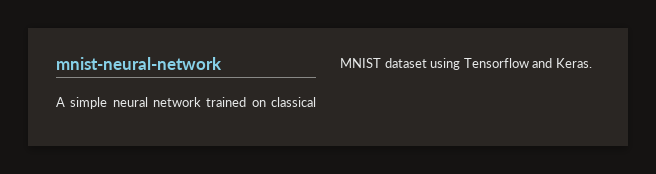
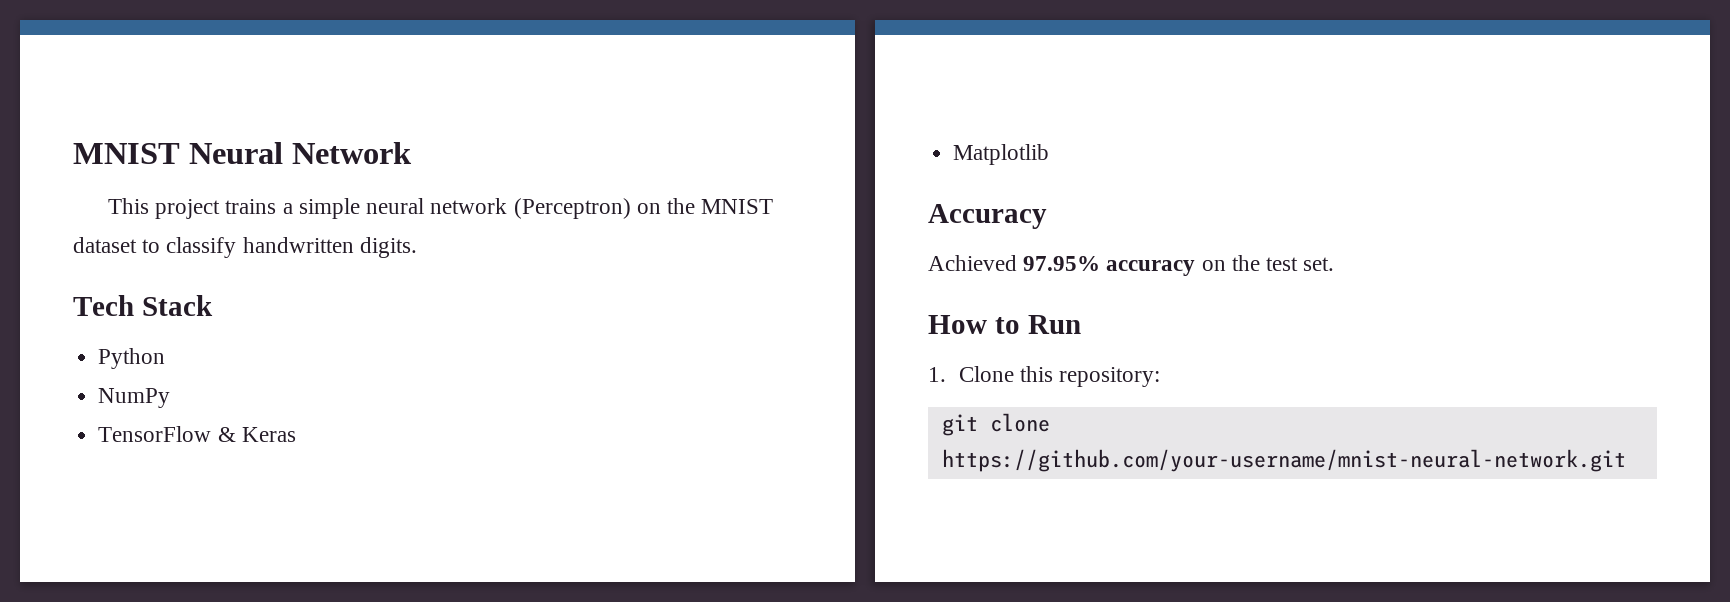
- mnist-neural-network
- A simple neural network trained on classical MNIST dataset using Tensorflow and Keras.
+ MNIST Neural Network
+ This project trains a simple neural network (Perceptron) on the MNIST dataset to classify handwritten digits.
+ Tech Stack
+ Python
+ NumPy
+ TensorFlow & Keras
+ Matplotlib
+ Accuracy
+ Achieved 97.95% accuracy on the test set.
+ How to Run
+ 1. Clone this repository:
+ git clone https://github.com/your-username/mnist-neural-network.git

